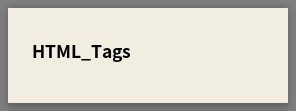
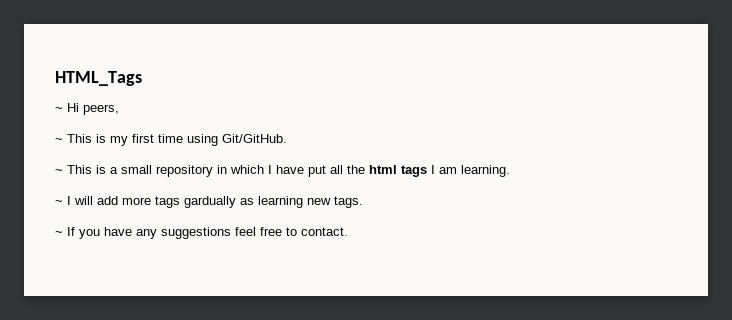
+ ~ Hi peers,
+ ~ This is my first time using Git/GitHub.
+ ~ This is a small repository in which I have put all the html tags I am learning.
+ ~ I will add more tags gardually as learning new tags.
+ ~ If you have any suggestions feel free to contact.

